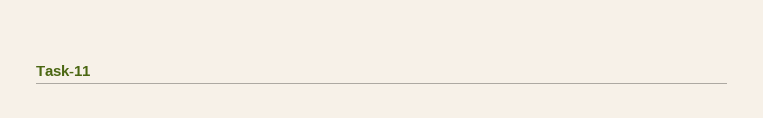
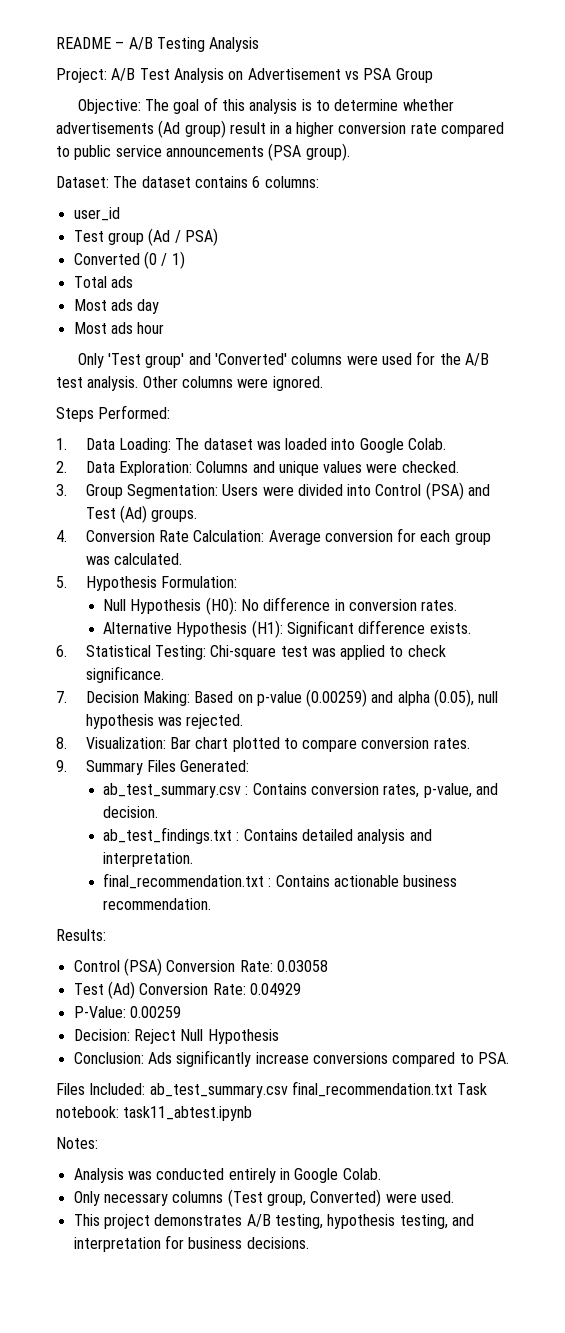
- Task-11
+ README – A/B Testing Analysis
+ Project: A/B Test Analysis on Advertisement vs PSA Group
+ Objective: The goal of this analysis is to determine whether advertisements (Ad group) result in a higher conversion rate compared to public service announcements (PSA group).
+ Dataset: The dataset contains 6 columns:
+ user_id
+ Test group (Ad / PSA)
+ Converted (0 / 1)
+ Total ads
+ Most ads day
+ Most ads hour
+ Only 'Test group' and 'Converted' columns were used for the A/B test analysis. Other columns were ignored.
+ Steps Performed:
+ 1. Data Loading: The dataset was loaded into Google Colab.
+ 2. Data Exploration: Columns and unique values were checked.
+ 3. Group Segmentation: Users were divided into Control (PSA) and Test (Ad) groups.
+ 4. Conversion Rate Calculation: Average conversion for each group was calculated.
+ 5. Hypothesis Formulation:
+ Null Hypothesis (H0): No difference in conversion rates.
+ Alternative Hypothesis (H1): Significant difference exists.
+ 6. Statistical Testing: Chi-square test was applied to check significance.
+ 7. Decision Making: Based on p-value (0.00259) and alpha (0.05), null hypothesis was rejected.
+ 8. Visualization: Bar chart plotted to compare conversion rates.
+ 9. Summary Files Generated:
+ ab_test_summary.csv : Contains conversion rates, p-value, and decision.
+ ab_test_findings.txt : Contains detailed analysis and interpretation.
+ final_recommendation.txt : Contains actionable business recommendation.
+ Results:
+ Control (PSA) Conversion Rate: 0.03058
+ Test (Ad) Conversion Rate: 0.04929
+ P-Value: 0.00259
+ Decision: Reject Null Hypothesis
+ Conclusion: Ads significantly increase conversions compared to PSA.
+ Files Included: ab_test_summary.csv final_recommendation.txt Task notebook: task11_abtest.ipynb
+ Notes:
+ Analysis was conducted entirely in Google Colab.
+ Only necessary columns (Test group, Converted) were used.
+ This project demonstrates A/B testing, hypothesis testing, and interpretation for business decisions.

